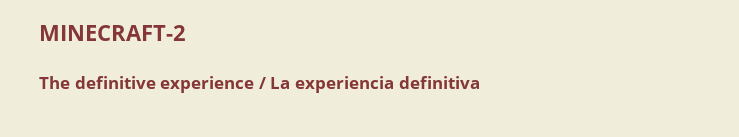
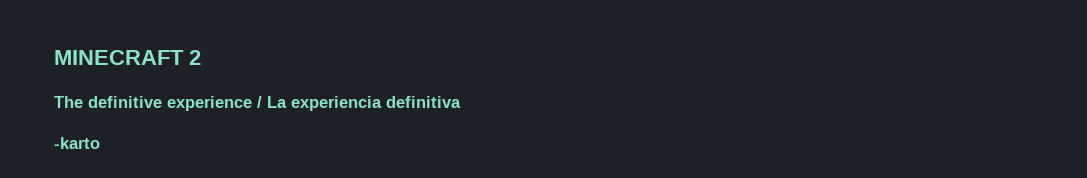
- MINECRAFT-2
+ MINECRAFT 2
+ -karto

